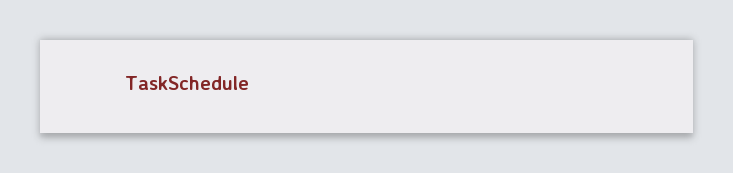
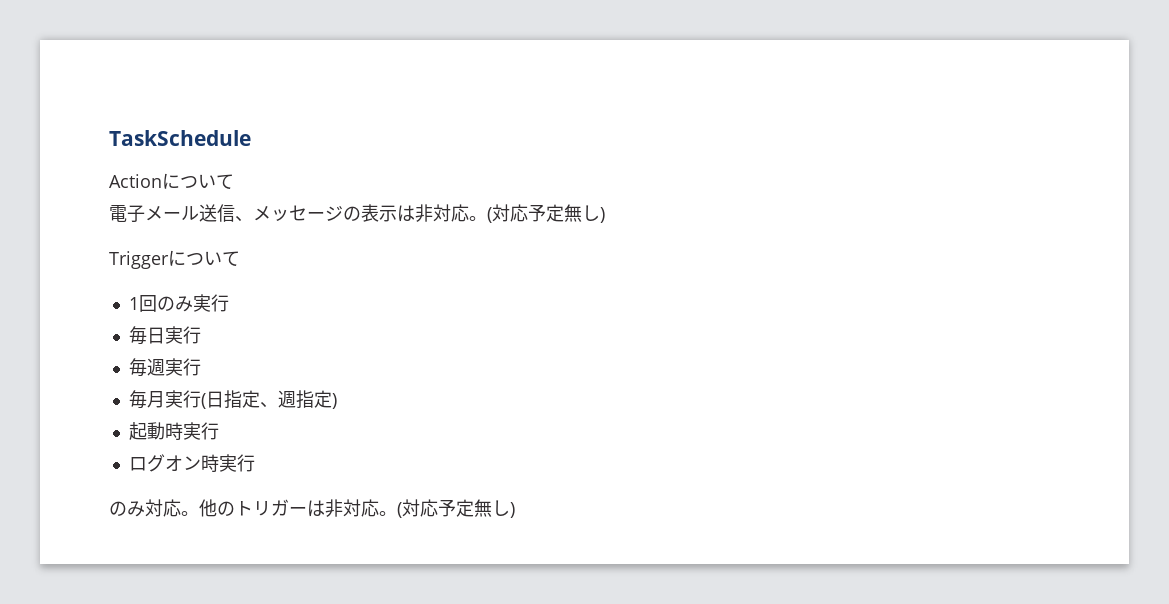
+ Actionについて
+ 電子メール送信、メッセージの表示は非対応。(対応予定無し)
+ Triggerについて
+ 1回のみ実行
+ 毎日実行
+ 毎週実行
+ 毎月実行(日指定、週指定)
+ 起動時実行
+ ログオン時実行
+ のみ対応。他のトリガーは非対応。(対応予定無し)

